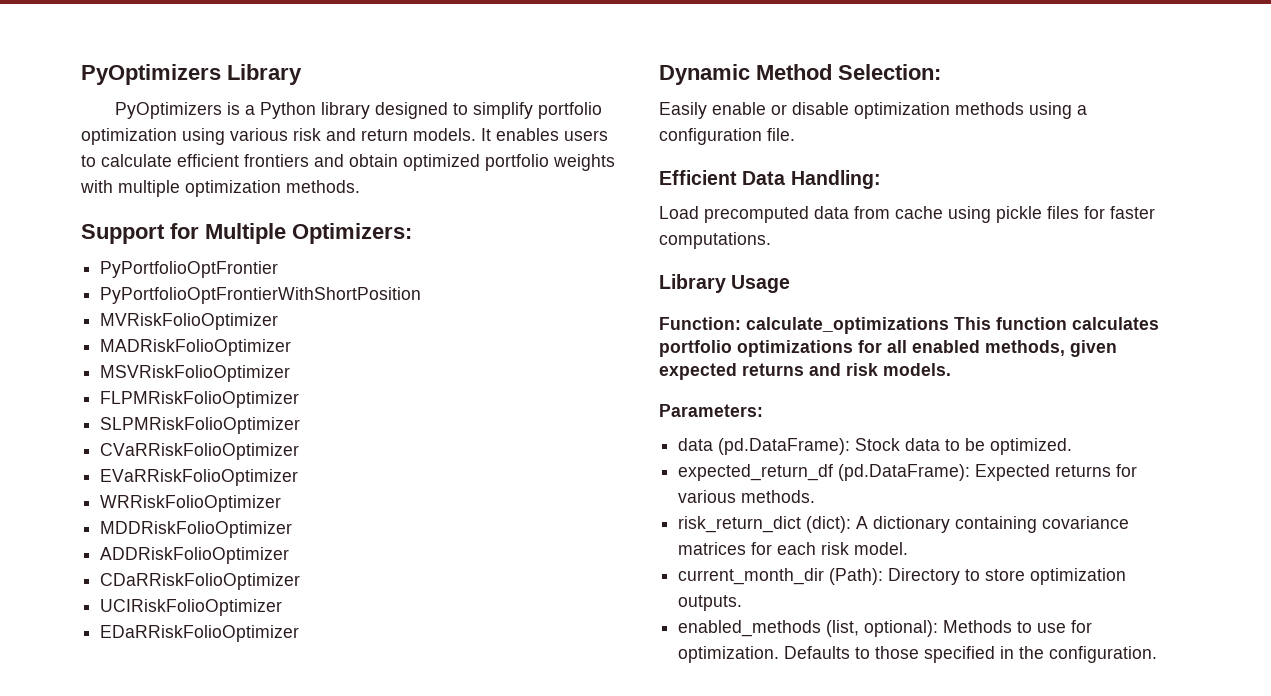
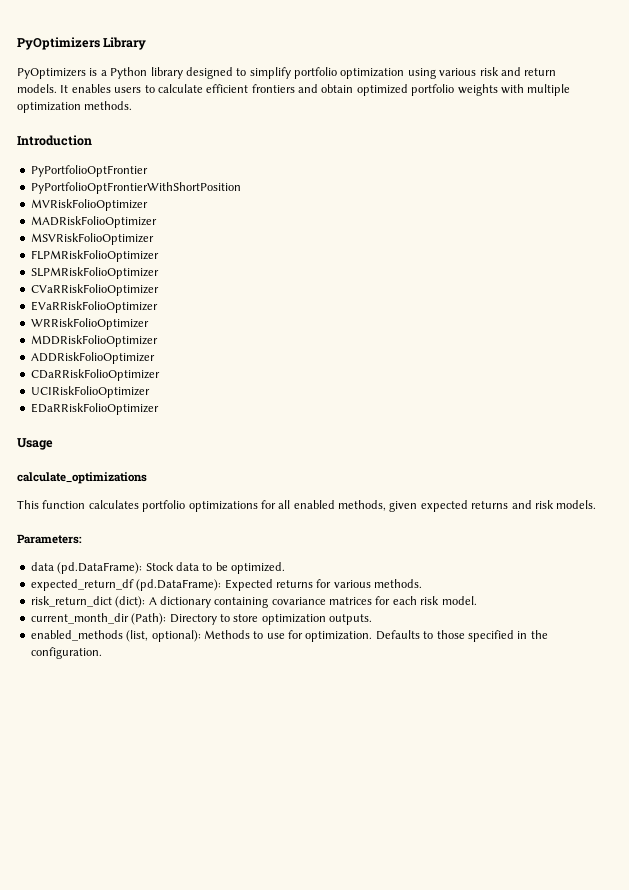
- Support for Multiple Optimizers:
+ Introduction
- Dynamic Method Selection:
- Easily enable or disable optimization methods using a configuration file.
- Efficient Data Handling:
- Load precomputed data from cache using pickle files for faster computations.
- Library Usage
+ Usage
- Function: calculate_optimizations This function calculates portfolio optimizations for all enabled methods, given expected returns and risk models.
+ calculate_optimizations
+ This function calculates portfolio optimizations for all enabled methods, given expected returns and risk models.

